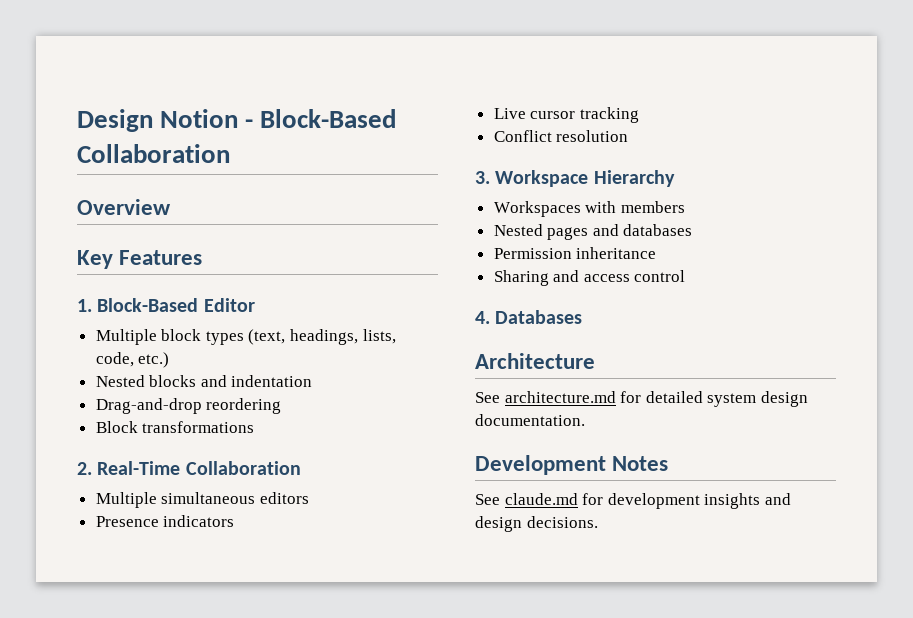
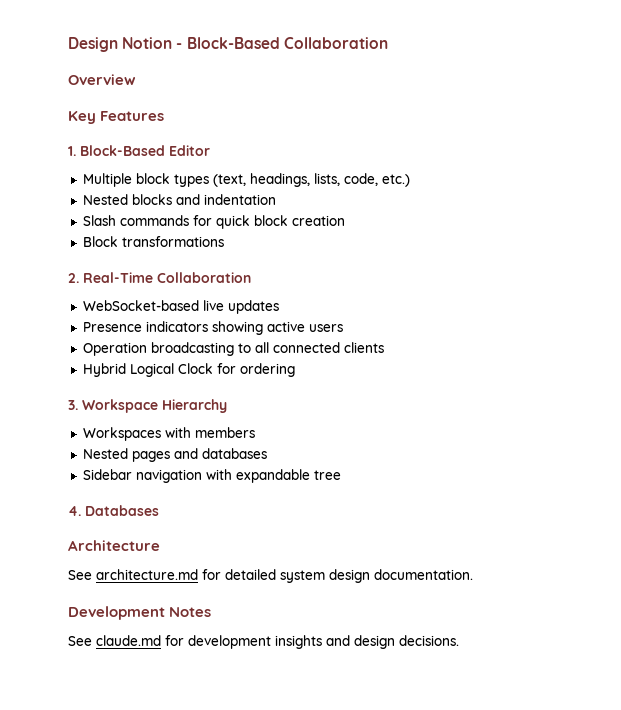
- Drag-and-drop reordering
+ Slash commands for quick block creation
- Multiple simultaneous editors
+ WebSocket-based live updates
- Presence indicators
- Live cursor tracking
- Conflict resolution
+ Presence indicators showing active users
+ Operation broadcasting to all connected clients
+ Hybrid Logical Clock for ordering
- Permission inheritance
- Sharing and access control
+ Sidebar navigation with expandable tree

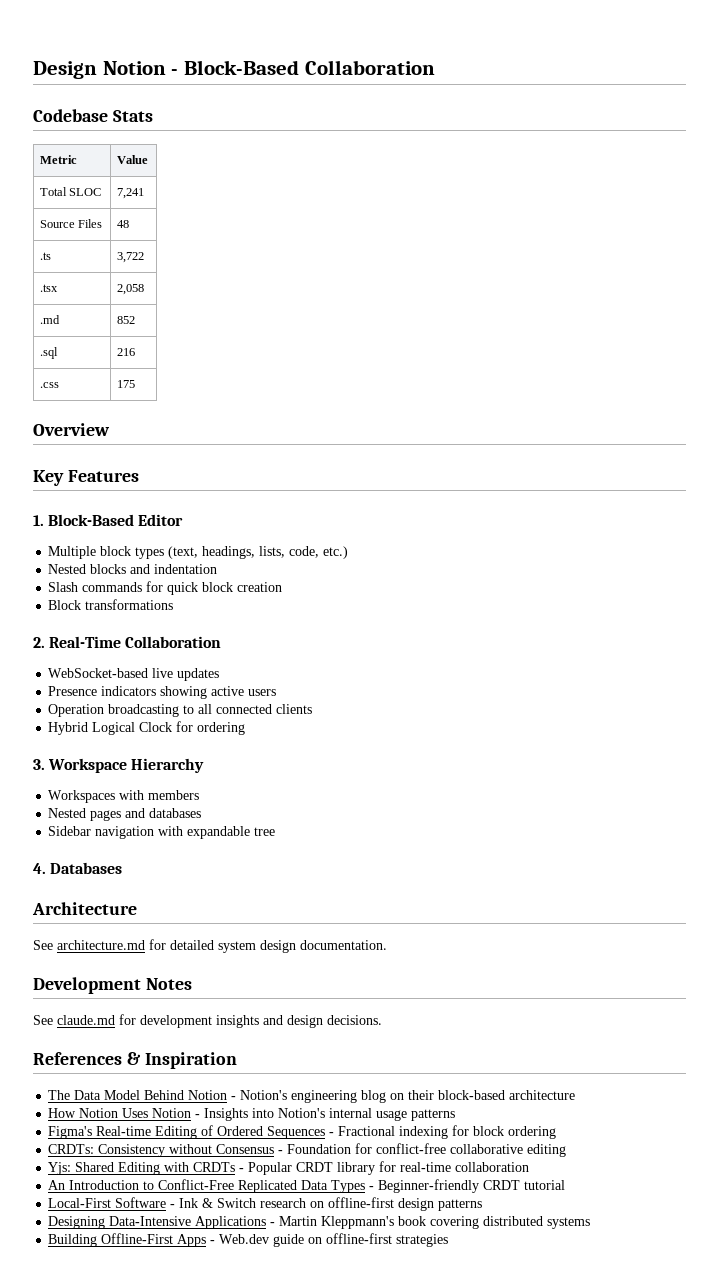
+ Codebase Stats
+ Metric | Value
+ Total SLOC | 7,241
+ Source Files | 48
+ .ts | 3,722
+ .tsx | 2,058
+ .md | 852
+ .sql | 216
+ .css | 175
+ References & Inspiration
+ The Data Model Behind Notion - Notion's engineering blog on their block-based architecture
+ How Notion Uses Notion - Insights into Notion's internal usage patterns
+ Figma's Real-time Editing of Ordered Sequences - Fractional indexing for block ordering
+ CRDTs: Consistency without Consensus - Foundation for conflict-free collaborative editing
+ Yjs: Shared Editing with CRDTs - Popular CRDT library for real-time collaboration
+ An Introduction to Conflict-Free Replicated Data Types - Beginner-friendly CRDT tutorial
+ Local-First Software - Ink & Switch research on offline-first design patterns
+ Designing Data-Intensive Applications - Martin Kleppmann's book covering distributed systems
+ Building Offline-First Apps - Web.dev guide on offline-first strategies

